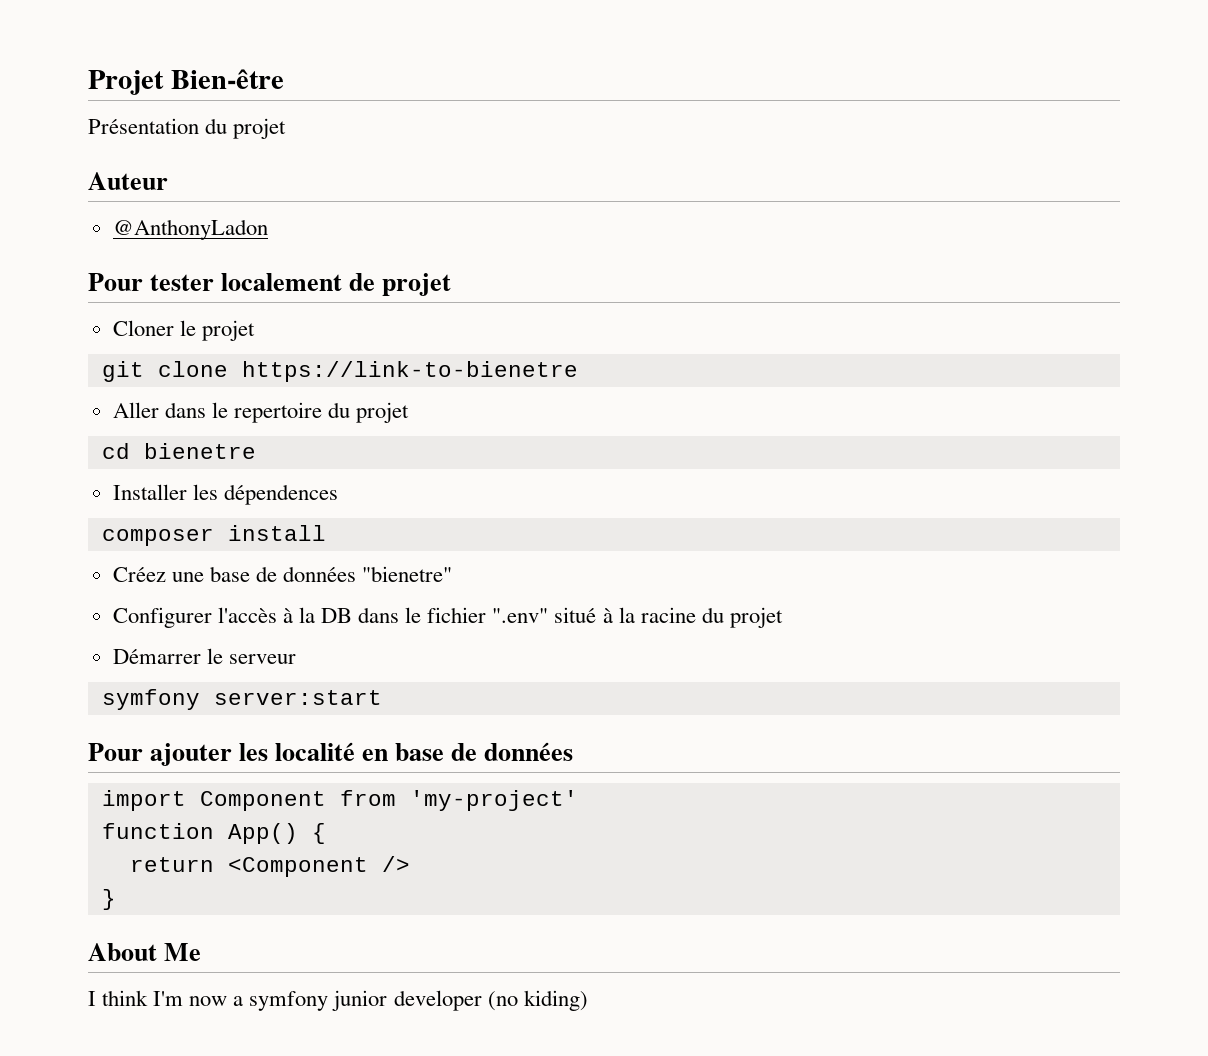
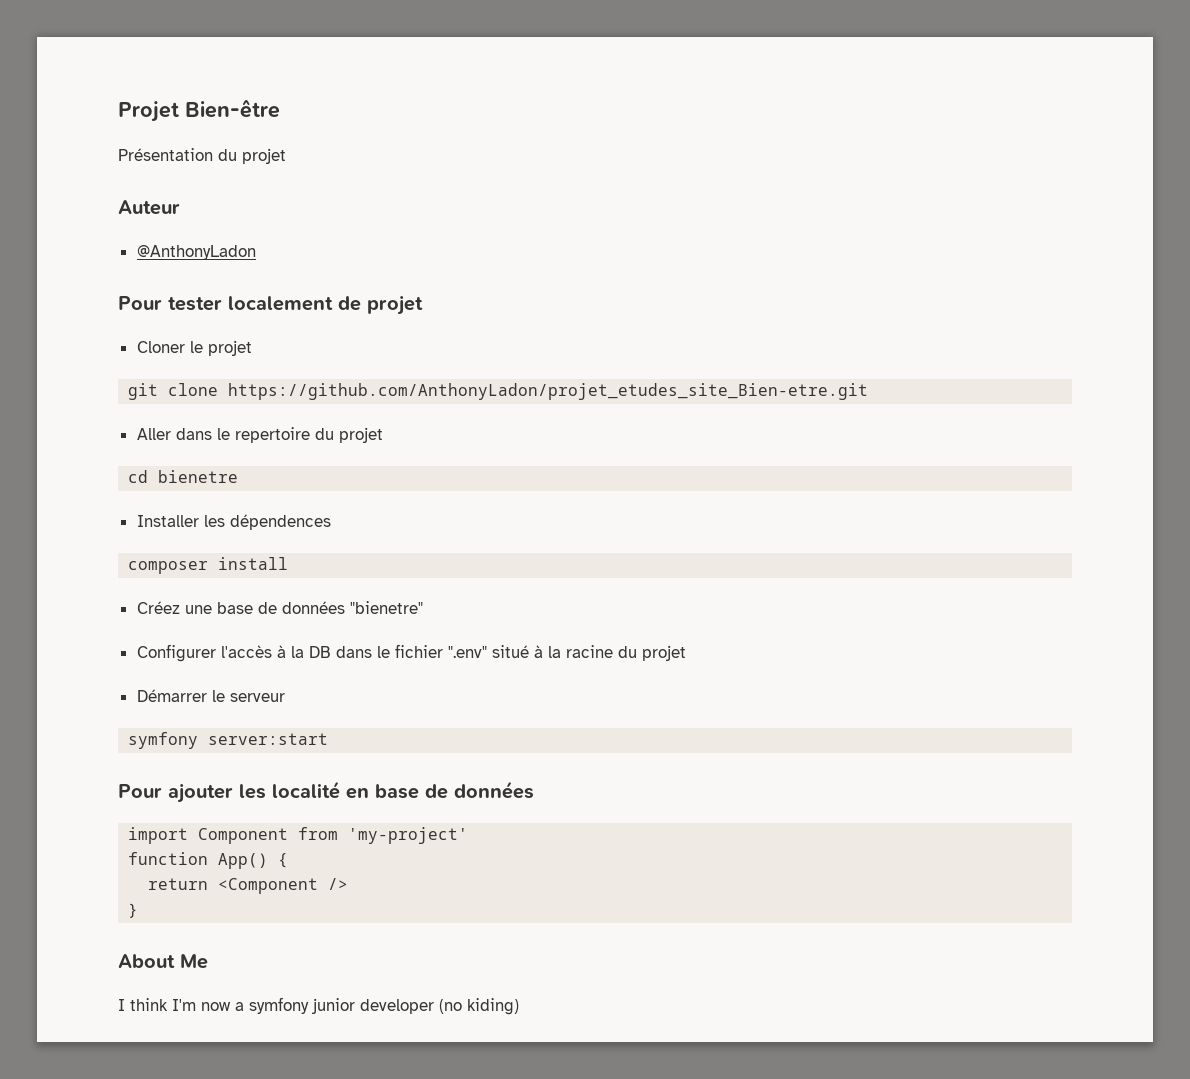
- git clone https://link-to-bienetre
+ git clone https://github.com/AnthonyLadon/projet_etudes_site_Bien-etre.git

